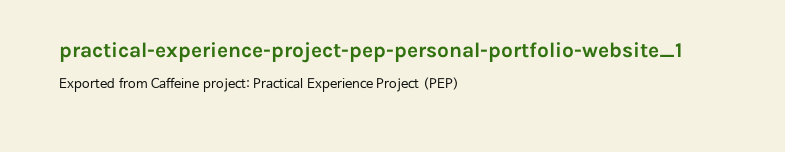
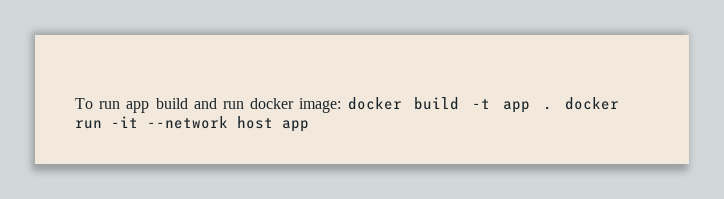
- practical-experience-project-pep-personal-portfolio-website_1
- Exported from Caffeine project: Practical Experience Project (PEP)
+ To run app build and run docker image: docker build -t app . docker run -it --network host app

